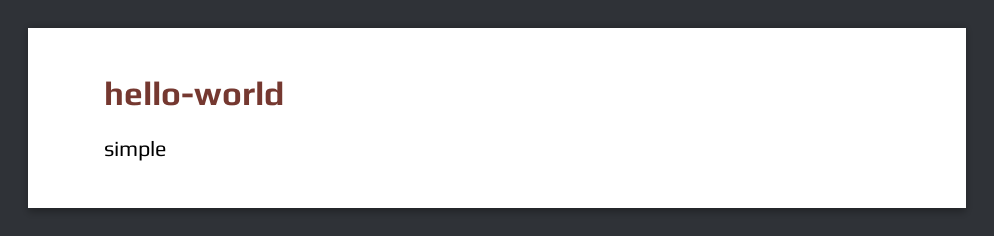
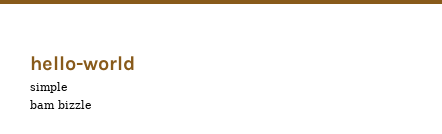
+ bam bizzle

